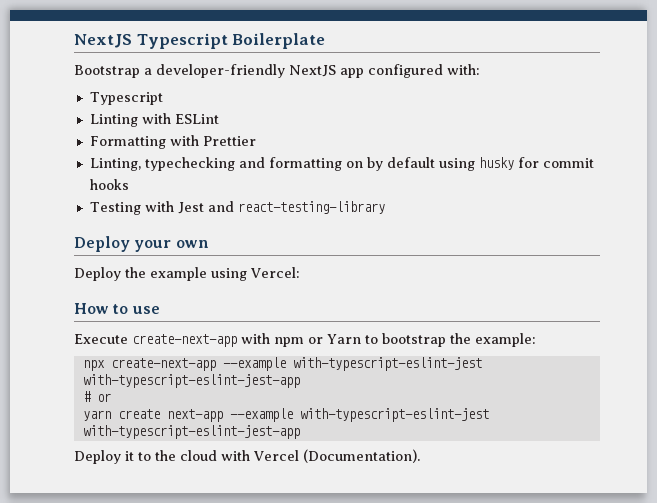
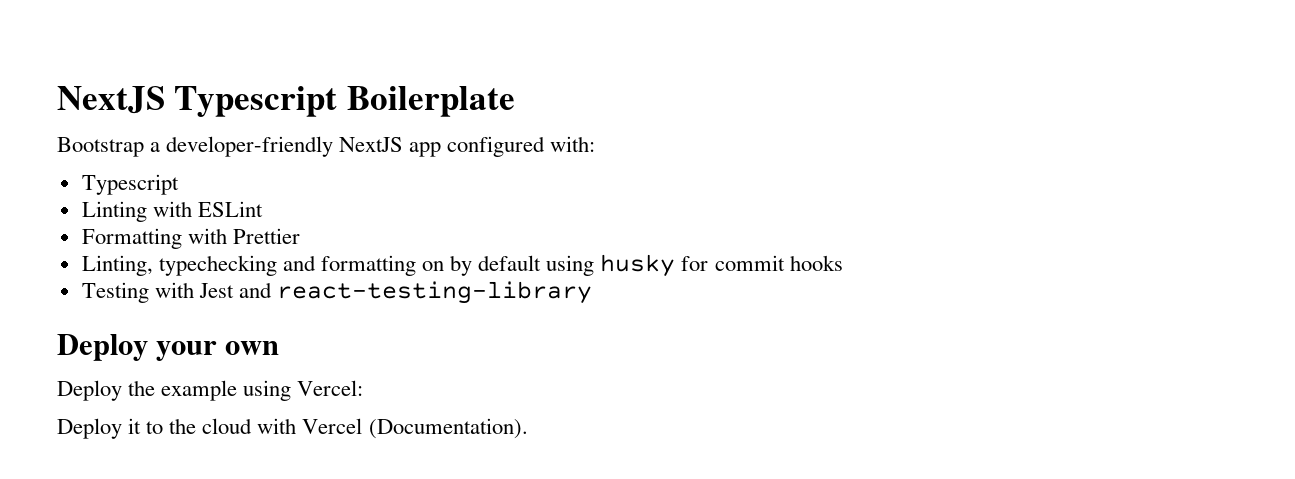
- How to use
- Execute create-next-app with npm or Yarn to bootstrap the example:
- npx create-next-app --example with-typescript-eslint-jest with-typescript-eslint-jest-app
- # or
- yarn create next-app --example with-typescript-eslint-jest with-typescript-eslint-jest-app

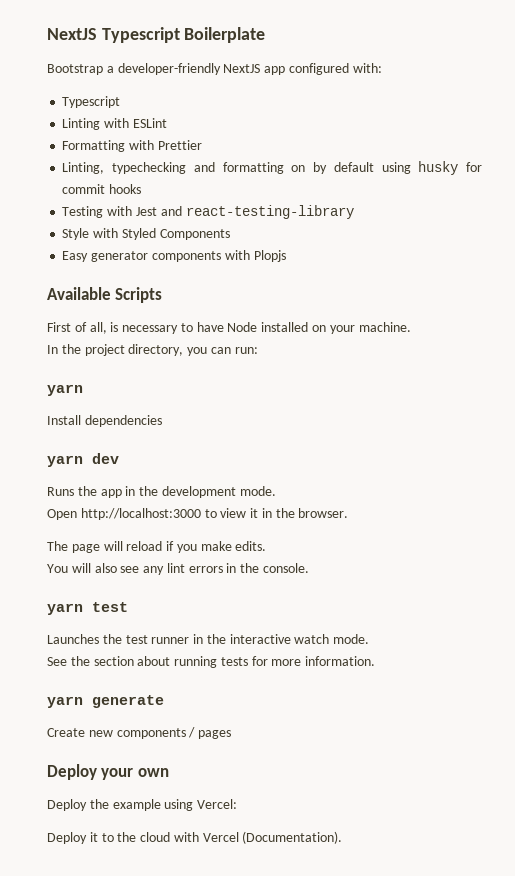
+ Style with Styled Components
+ Easy generator components with Plopjs
+ Available Scripts
+ First of all, is necessary to have Node installed on your machine.
+ In the project directory, you can run:
+ yarn
+ Install dependencies
+ yarn dev
+ Runs the app in the development mode.
+ Open http://localhost:3000 to view it in the browser.
+ The page will reload if you make edits.
+ You will also see any lint errors in the console.
+ yarn test
+ Launches the test runner in the interactive watch mode.
+ See the section about running tests for more information.
+ yarn generate
+ Create new components / pages

